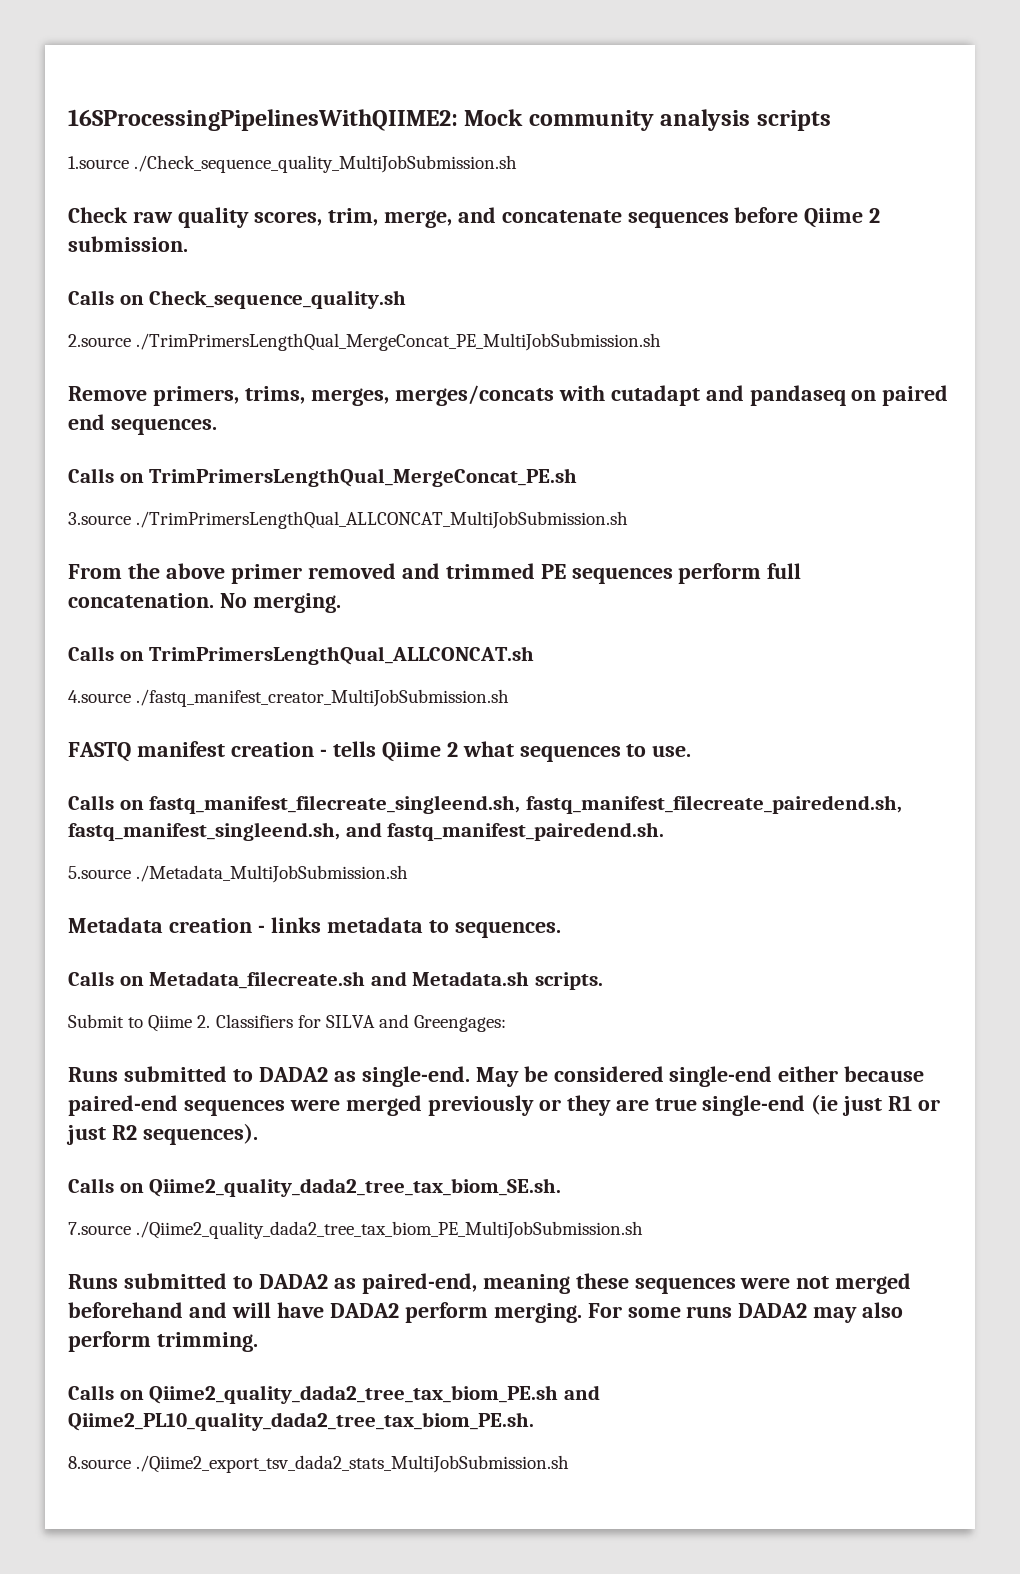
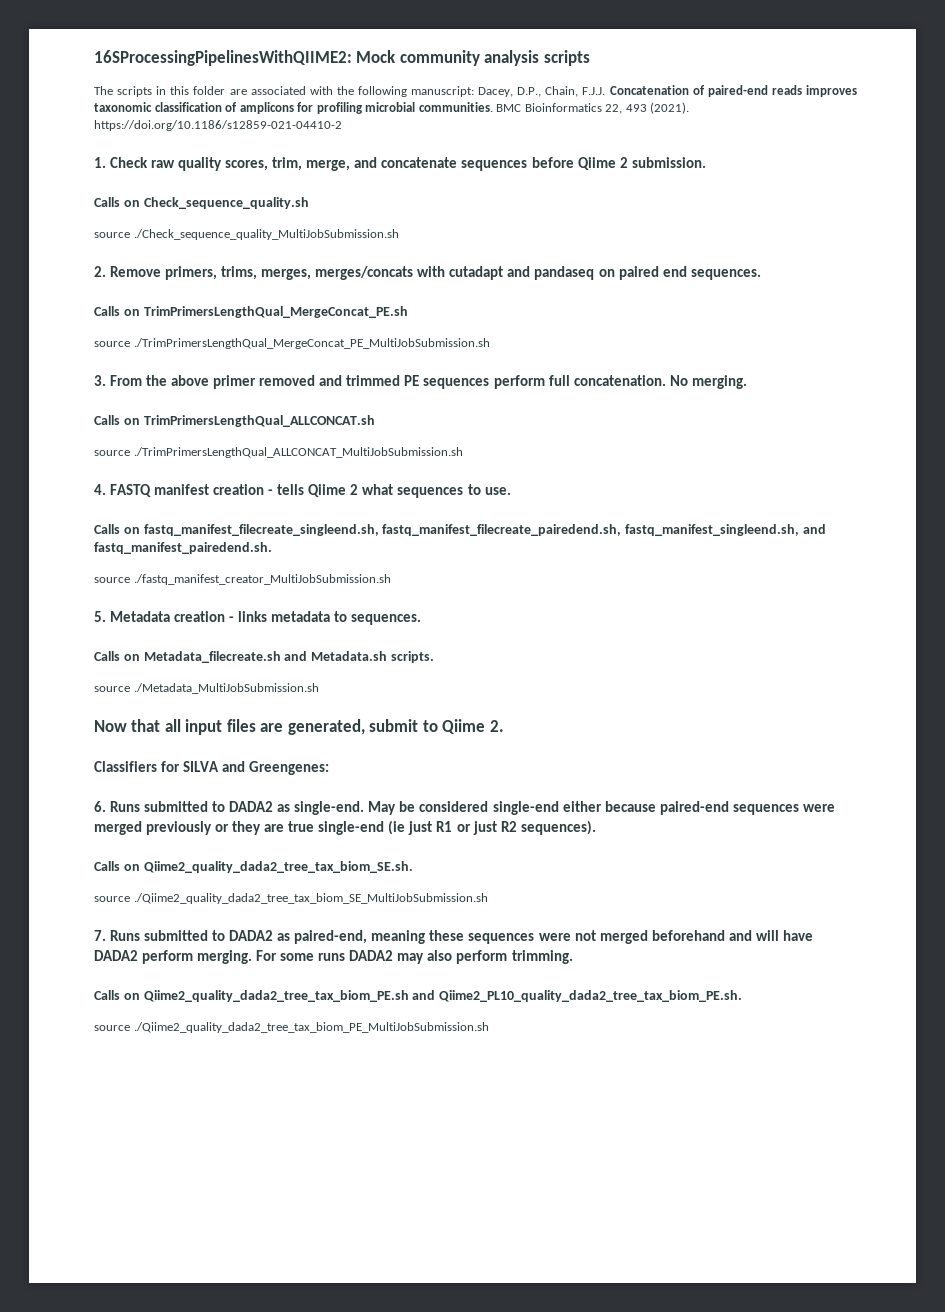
- 1.source ./Check_sequence_quality_MultiJobSubmission.sh
- Check raw quality scores, trim, merge, and concatenate sequences before Qiime 2 submission.
+ The scripts in this folder are associated with the following manuscript: Dacey, D.P., Chain, F.J.J. Concatenation of paired-end reads improves taxonomic classification of amplicons for profiling microbial communities. BMC Bioinformatics 22, 493 (2021). https://doi.org/10.1186/s12859-021-04410-2
+ 1. Check raw quality scores, trim, merge, and concatenate sequences before Qiime 2 submission.
- 2.source ./TrimPrimersLengthQual_MergeConcat_PE_MultiJobSubmission.sh
- Remove primers, trims, merges, merges/concats with cutadapt and pandaseq on paired end sequences.
+ source ./Check_sequence_quality_MultiJobSubmission.sh
+ 2. Remove primers, trims, merges, merges/concats with cutadapt and pandaseq on paired end sequences.
- 3.source ./TrimPrimersLengthQual_ALLCONCAT_MultiJobSubmission.sh
- From the above primer removed and trimmed PE sequences perform full concatenation.
+ source ./TrimPrimersLengthQual_MergeConcat_PE_MultiJobSubmission.sh
+ 3. From the above primer removed and trimmed PE sequences perform full concatenation.
- 4.source ./fastq_manifest_creator_MultiJobSubmission.sh
- FASTQ manifest creation - tells Qiime 2 what sequences to use.
+ source ./TrimPrimersLengthQual_ALLCONCAT_MultiJobSubmission.sh
+ 4. FASTQ manifest creation - tells Qiime 2 what sequences to use.
- 5.source ./Metadata_MultiJobSubmission.sh
- Metadata creation - links metadata to sequences.
+ source ./fastq_manifest_creator_MultiJobSubmission.sh
+ 5. Metadata creation - links metadata to sequences.
- Submit to Qiime 2. Classifiers for SILVA and Greengages:
- Runs submitted to DADA2 as single-end.
+ source ./Metadata_MultiJobSubmission.sh
+ Now that all input files are generated, submit to Qiime 2.
+ Classifiers for SILVA and Greengenes:
+ 6. Runs submitted to DADA2 as single-end.
- 7.source ./Qiime2_quality_dada2_tree_tax_biom_PE_MultiJobSubmission.sh
- Runs submitted to DADA2 as paired-end, meaning these sequences were not merged beforehand and will have DADA2 perform merging.
+ source ./Qiime2_quality_dada2_tree_tax_biom_SE_MultiJobSubmission.sh
+ 7. Runs submitted to DADA2 as paired-end, meaning these sequences were not merged beforehand and will have DADA2 perform merging.
- 8.source ./Qiime2_export_tsv_dada2_stats_MultiJobSubmission.sh
+ source ./Qiime2_quality_dada2_tree_tax_biom_PE_MultiJobSubmission.sh

